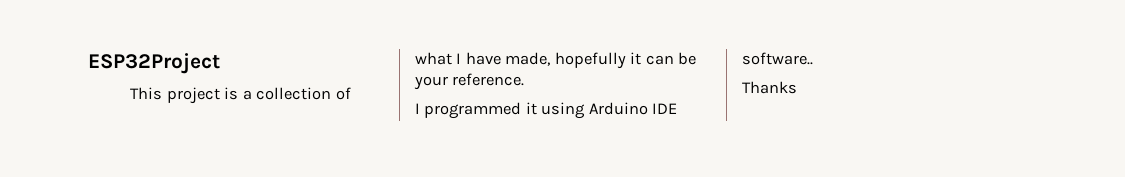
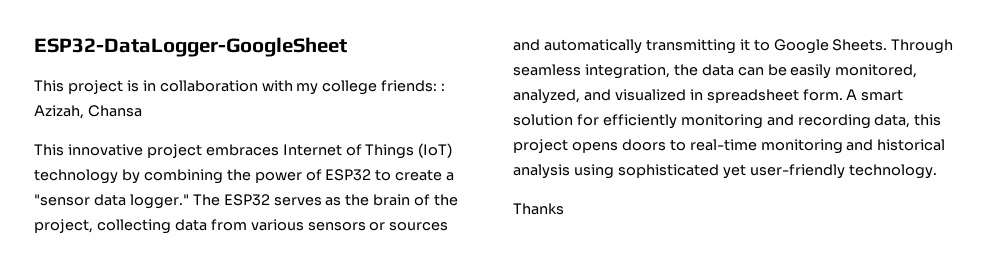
- ESP32Project
+ ESP32-DataLogger-GoogleSheet
- This project is a collection of what I have made, hopefully it can be your reference.
- I programmed it using Arduino IDE software..
+ This project is in collaboration with my college friends: : Azizah, Chansa
+ This innovative project embraces Internet of Things (IoT) technology by combining the power of ESP32 to create a "sensor data logger." The ESP32 serves as the brain of the project, collecting data from various sensors or sources and automatically transmitting it to Google Sheets. Through seamless integration, the data can be easily monitored, analyzed, and visualized in spreadsheet form. A smart solution for efficiently monitoring and recording data, this project opens doors to real-time monitoring and historical analysis using sophisticated yet user-friendly technology.

